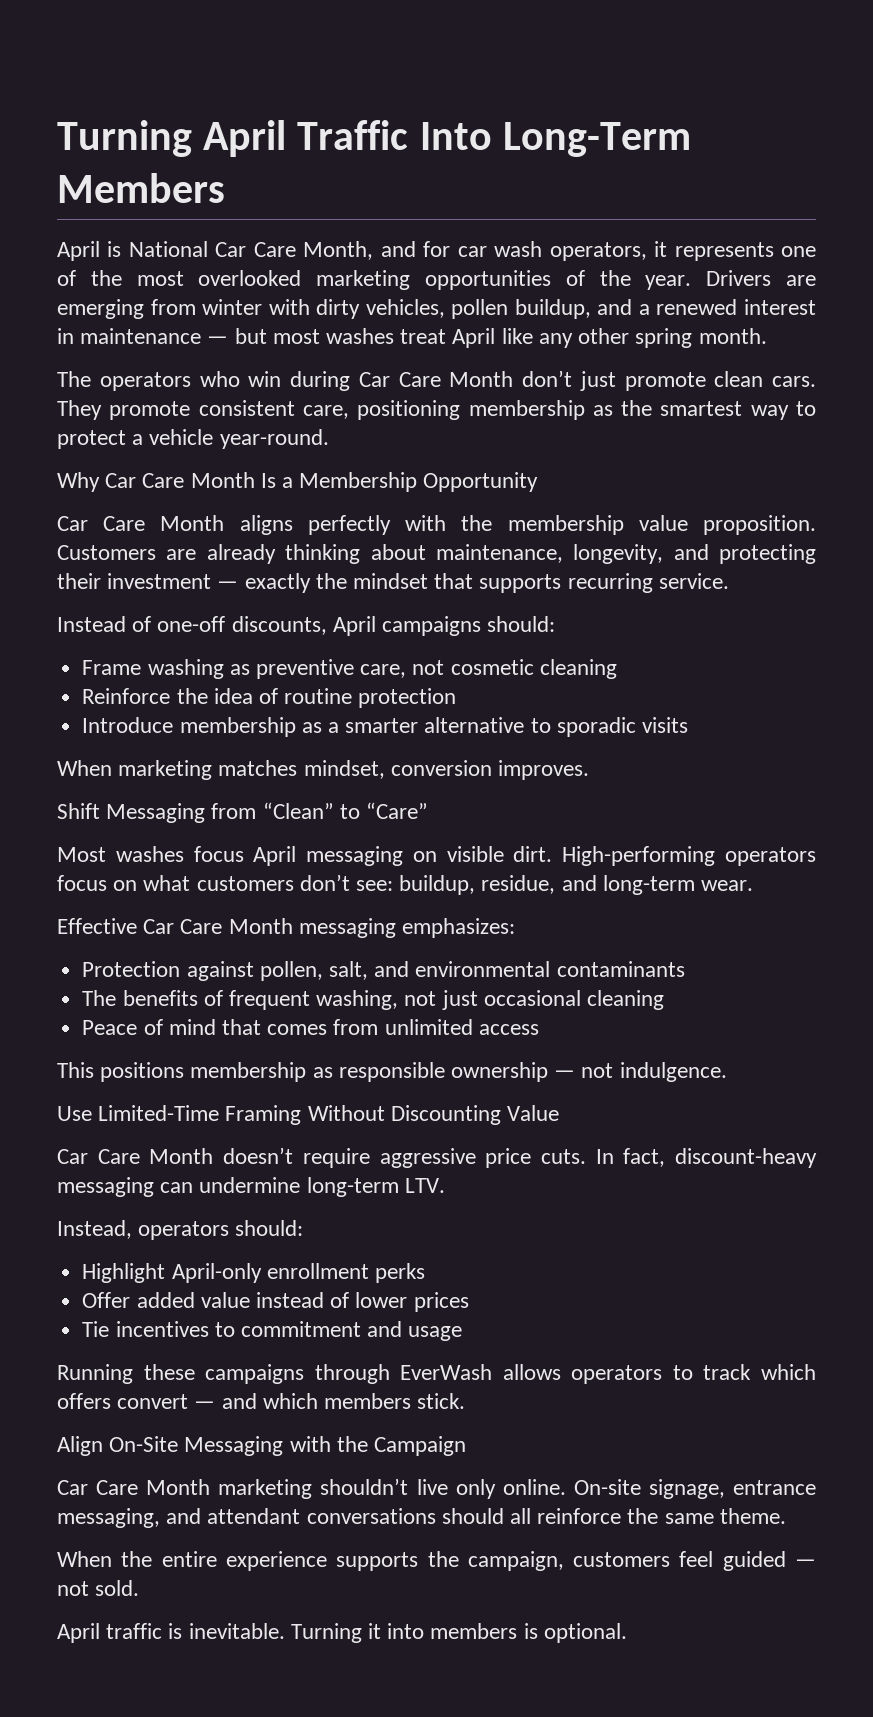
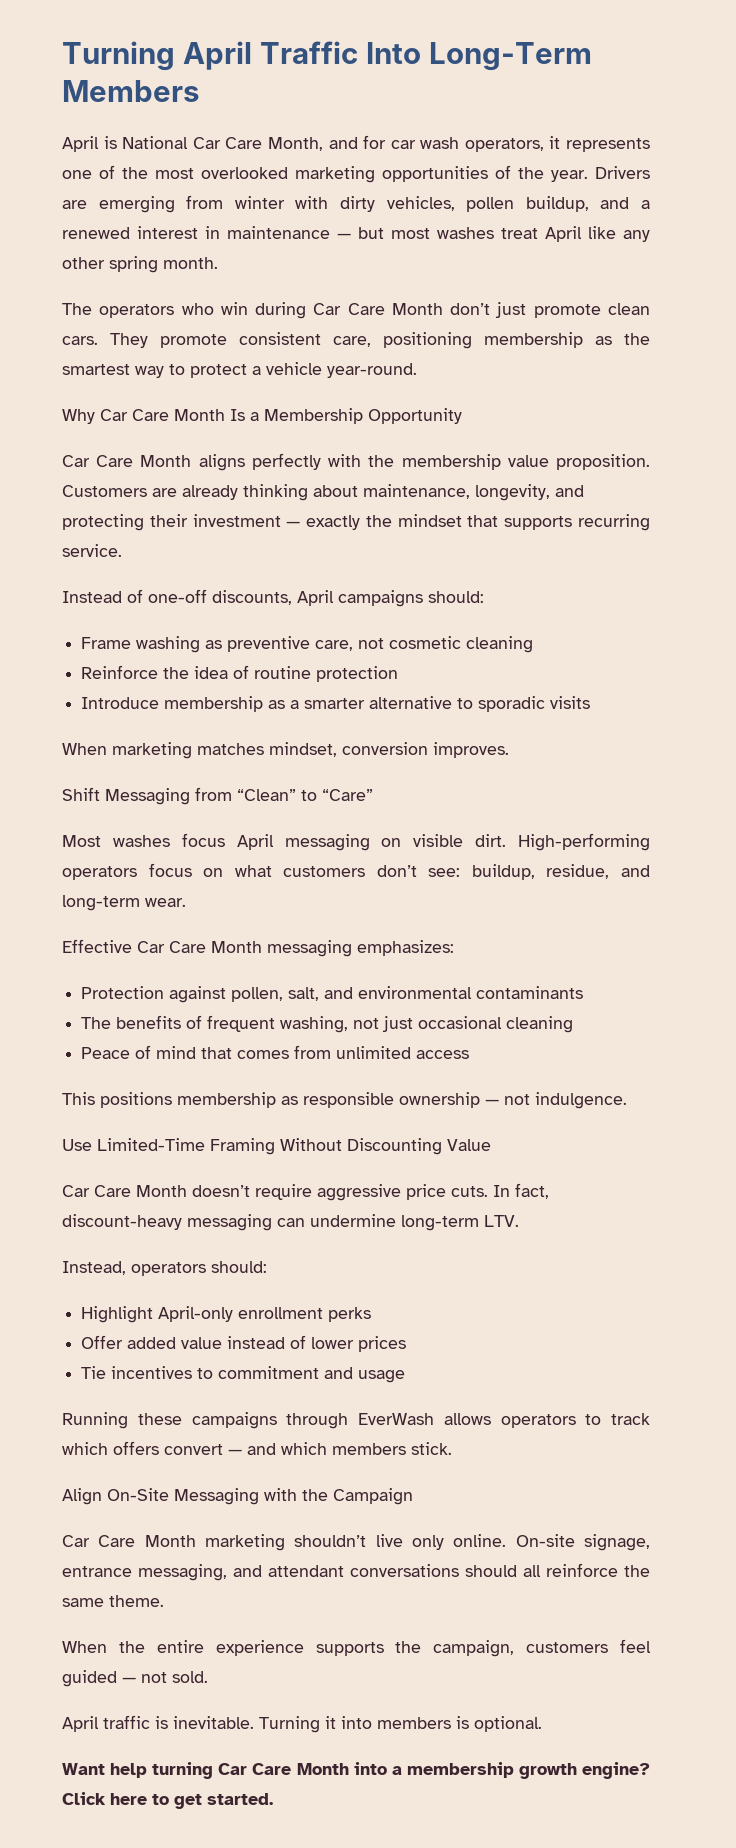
+ Want help turning Car Care Month into a membership growth engine? Click here to get started.

